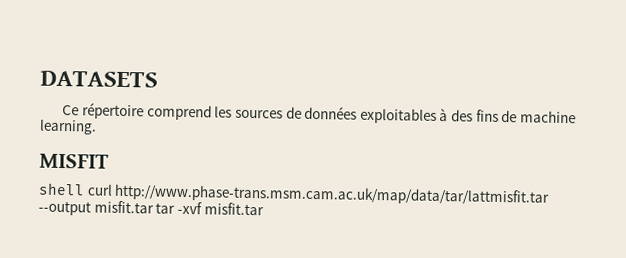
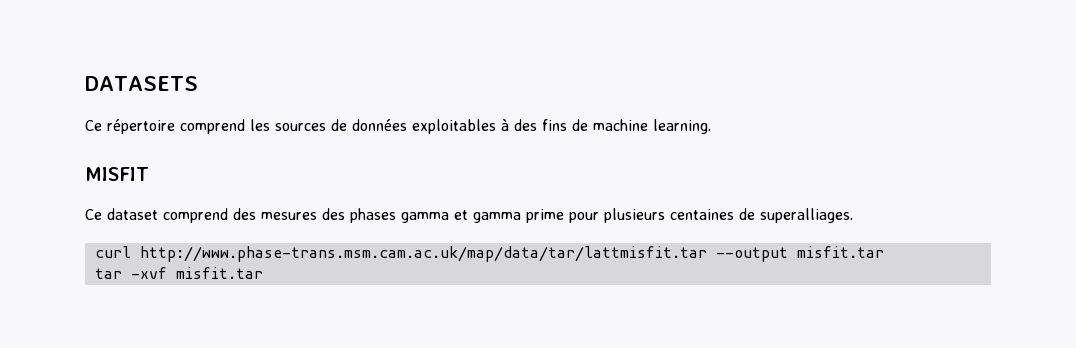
- shell curl http://www.phase-trans.msm.cam.ac.uk/map/data/tar/lattmisfit.tar --output misfit.tar tar -xvf misfit.tar
+ Ce dataset comprend des mesures des phases gamma et gamma prime pour plusieurs centaines de superalliages.
+ curl http://www.phase-trans.msm.cam.ac.uk/map/data/tar/lattmisfit.tar --output misfit.tar
+ tar -xvf misfit.tar

